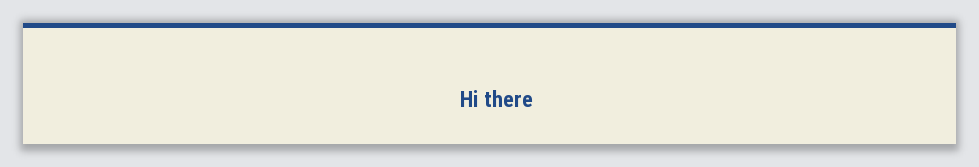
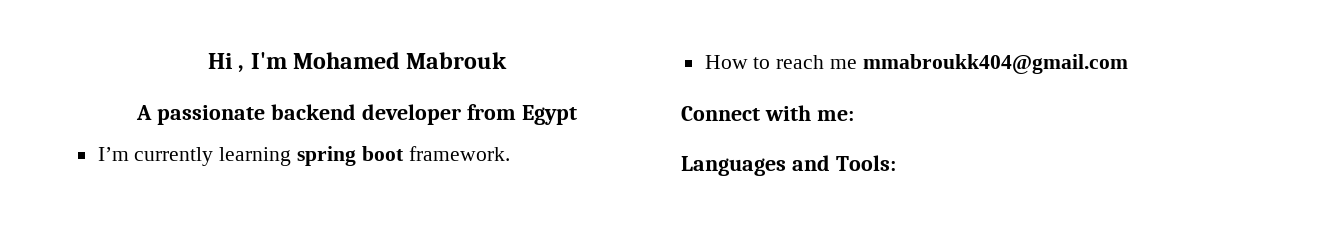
- Hi there
+ Hi , I'm Mohamed Mabrouk
+ A passionate backend developer from Egypt
+ I’m currently learning spring boot framework.
+ How to reach me mmabroukk404@gmail.com
+ Connect with me:
+ Languages and Tools:

